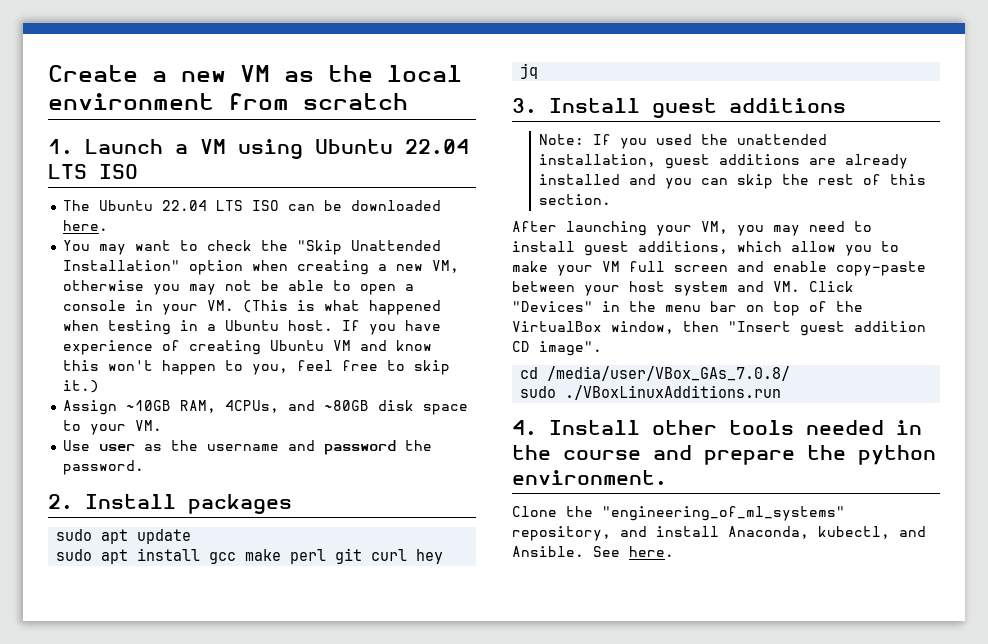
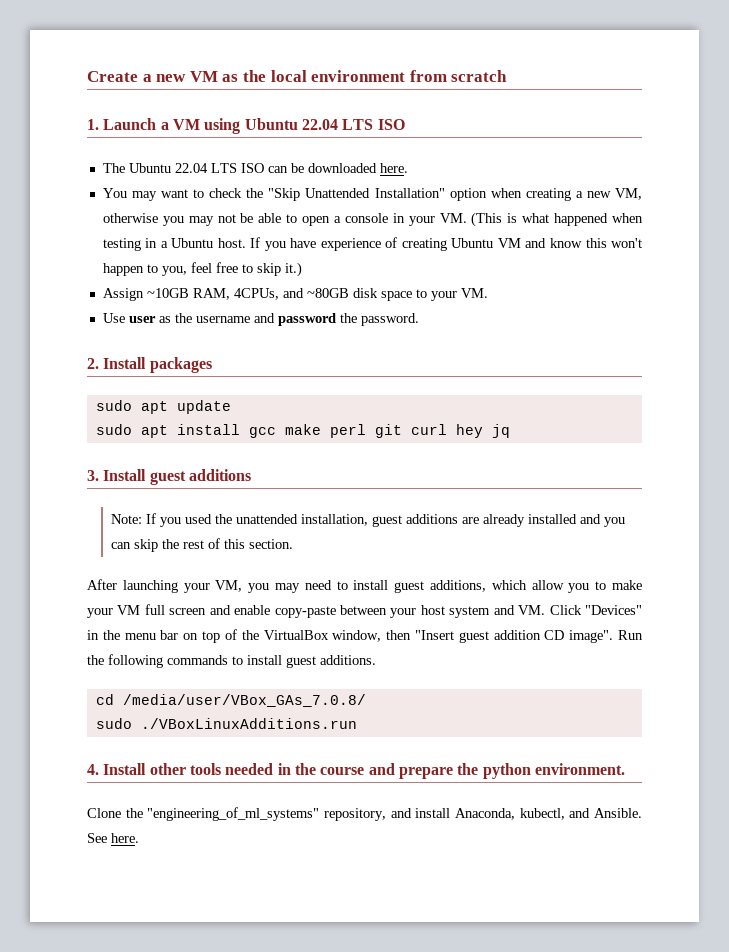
+ Run the following commands to install guest additions.

